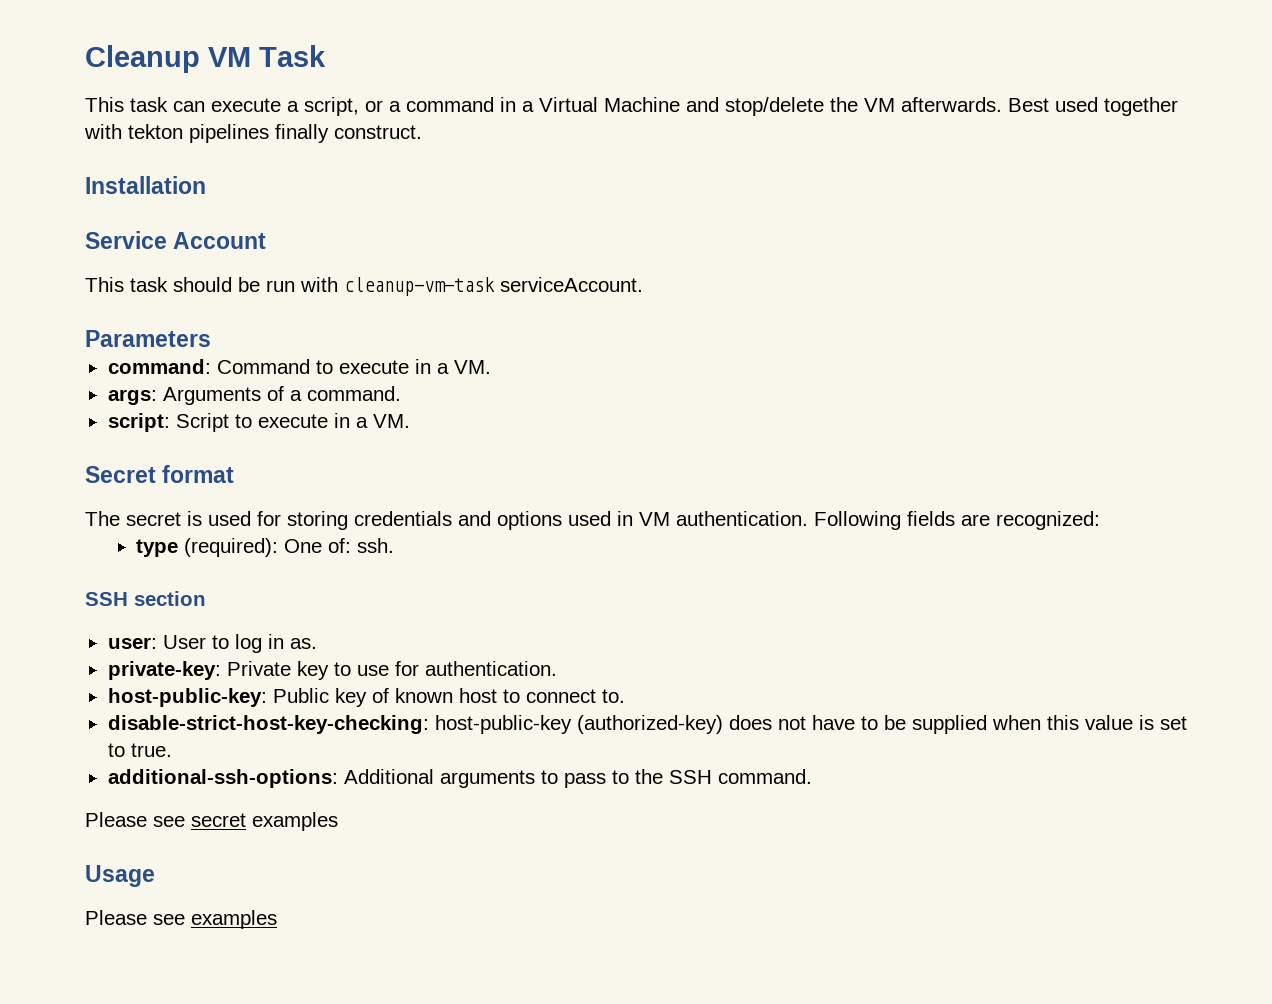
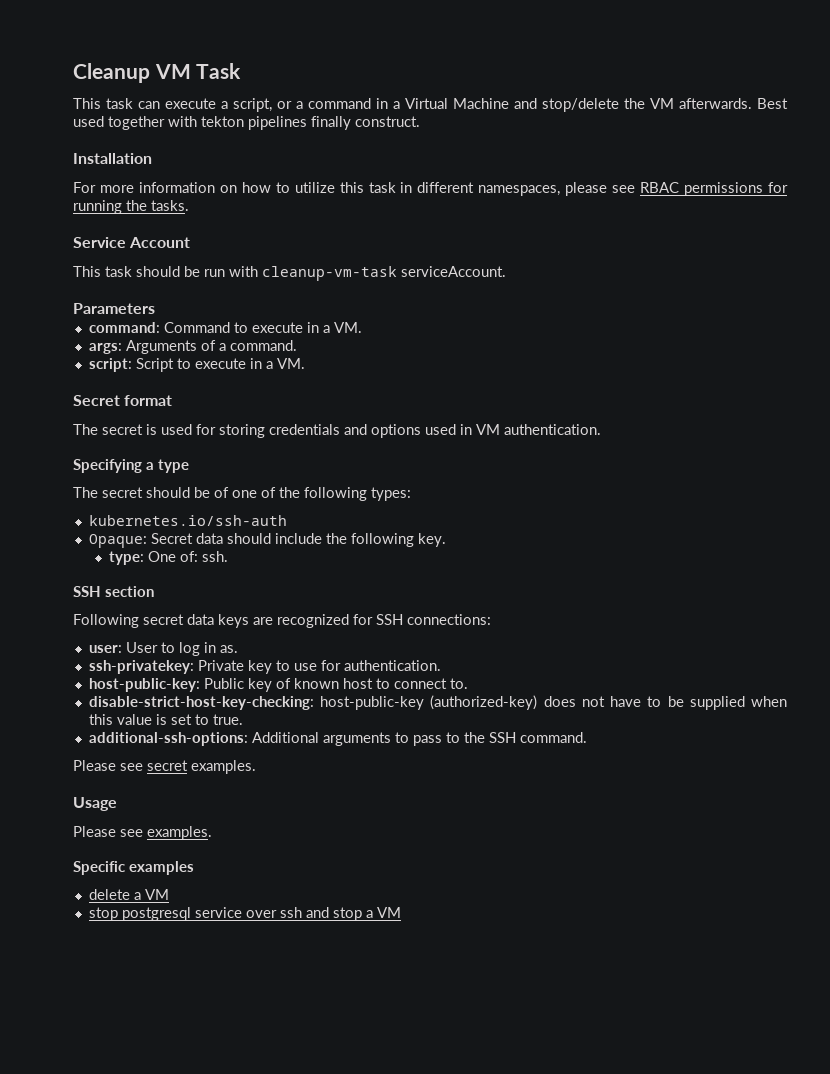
+ For more information on how to utilize this task in different namespaces, please see RBAC permissions for running the tasks.
- The secret is used for storing credentials and options used in VM authentication. Following fields are recognized:
- type (required): One of: ssh.
+ The secret is used for storing credentials and options used in VM authentication.
+ Specifying a type
+ The secret should be of one of the following types:
+ kubernetes.io/ssh-auth
+ Opaque: Secret data should include the following key.
+ type: One of: ssh.
+ Following secret data keys are recognized for SSH connections:
- private-key: Private key to use for authentication.
+ ssh-privatekey: Private key to use for authentication.
- Please see secret examples
+ Please see secret examples.
- Please see examples
+ Please see examples.
+ Specific examples
+ delete a VM
+ stop postgresql service over ssh and stop a VM

